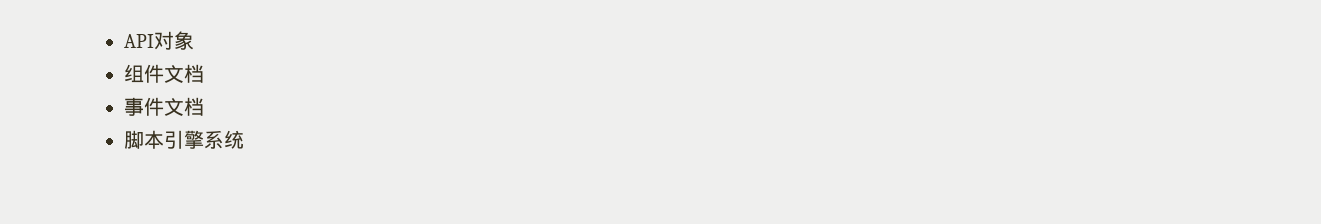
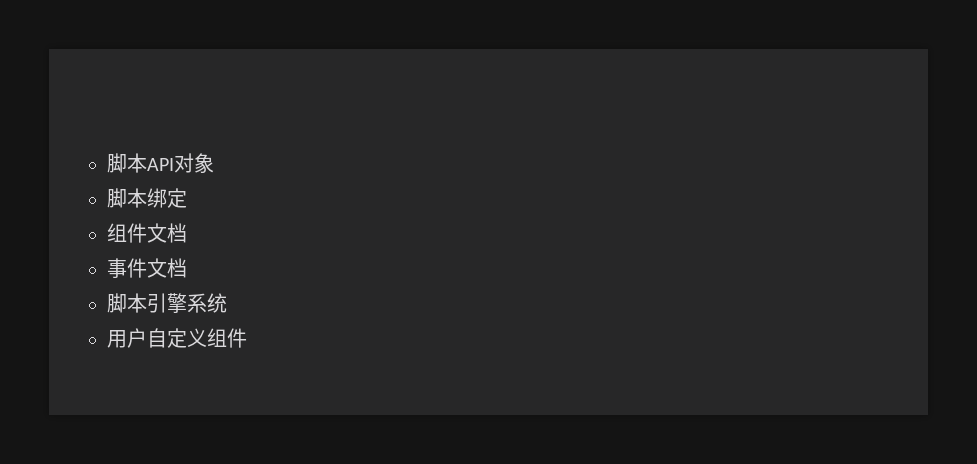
- API对象
+ 脚本API对象
+ 脚本绑定
+ 用户自定义组件

